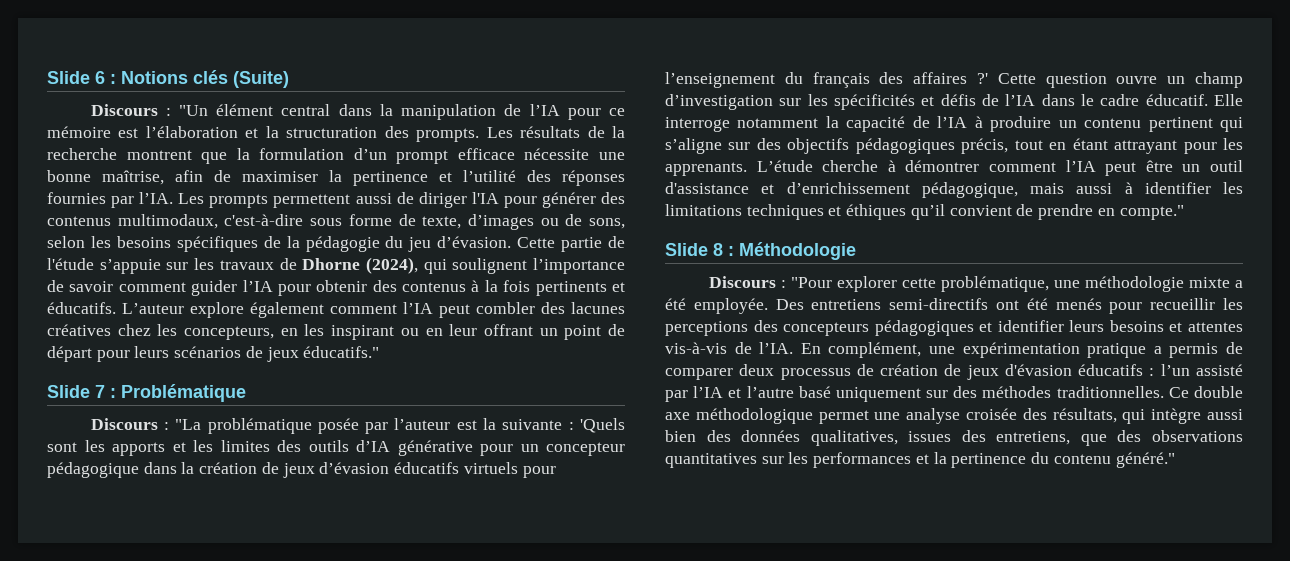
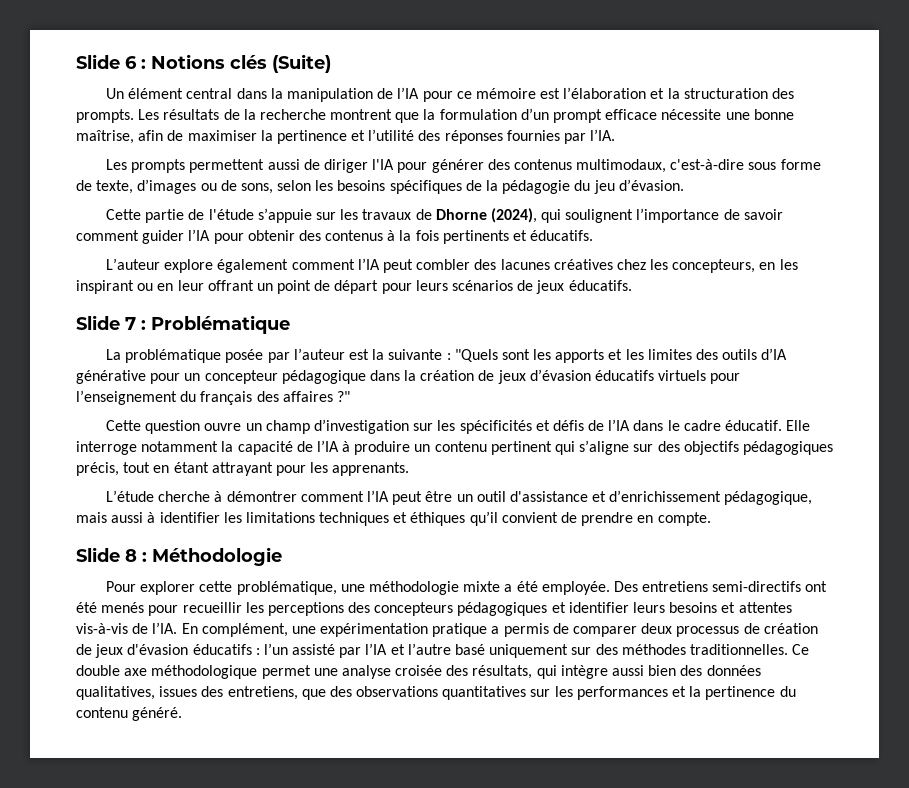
- Discours : "Un élément central dans la manipulation de l’IA pour ce mémoire est l’élaboration et la structuration des prompts.
+ Un élément central dans la manipulation de l’IA pour ce mémoire est l’élaboration et la structuration des prompts.
- Les résultats de la recherche montrent que la formulation d’un prompt efficace nécessite une bonne maîtrise, afin de maximiser la pertinence et l’utilité des réponses fournies par l’IA. Les prompts permettent aussi de diriger l'IA pour générer des contenus multimodaux, c'est-à-dire sous forme de texte, d’images ou de sons, selon les besoins spécifiques de la pédagogie du jeu d’évasion. Cette partie de l'étude s’appuie sur les travaux de Dhorne (2024), qui soulignent l’importance de savoir comment guider l’IA pour obtenir des contenus à la fois pertinents et éducatifs. L’auteur explore également comment l’IA peut combler des lacunes créatives chez les concepteurs, en les inspirant ou en leur offrant un point de départ pour leurs scénarios de jeux éducatifs."
+ Les résultats de la recherche montrent que la formulation d’un prompt efficace nécessite une bonne maîtrise, afin de maximiser la pertinence et l’utilité des réponses fournies par l’IA.
+ Les prompts permettent aussi de diriger l'IA pour générer des contenus multimodaux, c'est-à-dire sous forme de texte, d’images ou de sons, selon les besoins spécifiques de la pédagogie du jeu d’évasion.
+ Cette partie de l'étude s’appuie sur les travaux de Dhorne (2024), qui soulignent l’importance de savoir comment guider l’IA pour obtenir des contenus à la fois pertinents et éducatifs.
+ L’auteur explore également comment l’IA peut combler des lacunes créatives chez les concepteurs, en les inspirant ou en leur offrant un point de départ pour leurs scénarios de jeux éducatifs.
- Discours : "La problématique posée par l’auteur est la suivante : 'Quels sont les apports et les limites des outils d’IA générative pour un concepteur pédagogique dans la création de jeux d’évasion éducatifs virtuels pour l’enseignement du français des affaires ?' Cette question ouvre un champ d’investigation sur les spécificités et défis de l’IA dans le cadre éducatif.
+ La problématique posée par l’auteur est la suivante : "Quels sont les apports et les limites des outils d’IA générative pour un concepteur pédagogique dans la création de jeux d’évasion éducatifs virtuels pour l’enseignement du français des affaires ?"
+ Cette question ouvre un champ d’investigation sur les spécificités et défis de l’IA dans le cadre éducatif.
- Elle interroge notamment la capacité de l’IA à produire un contenu pertinent qui s’aligne sur des objectifs pédagogiques précis, tout en étant attrayant pour les apprenants. L’étude cherche à démontrer comment l’IA peut être un outil d'assistance et d’enrichissement pédagogique, mais aussi à identifier les limitations techniques et éthiques qu’il convient de prendre en compte."
+ Elle interroge notamment la capacité de l’IA à produire un contenu pertinent qui s’aligne sur des objectifs pédagogiques précis, tout en étant attrayant pour les apprenants.
+ L’étude cherche à démontrer comment l’IA peut être un outil d'assistance et d’enrichissement pédagogique, mais aussi à identifier les limitations techniques et éthiques qu’il convient de prendre en compte.
- Discours : "Pour explorer cette problématique, une méthodologie mixte a été employée.
+ Pour explorer cette problématique, une méthodologie mixte a été employée.
- Ce double axe méthodologique permet une analyse croisée des résultats, qui intègre aussi bien des données qualitatives, issues des entretiens, que des observations quantitatives sur les performances et la pertinence du contenu généré."
+ Ce double axe méthodologique permet une analyse croisée des résultats, qui intègre aussi bien des données qualitatives, issues des entretiens, que des observations quantitatives sur les performances et la pertinence du contenu généré.

